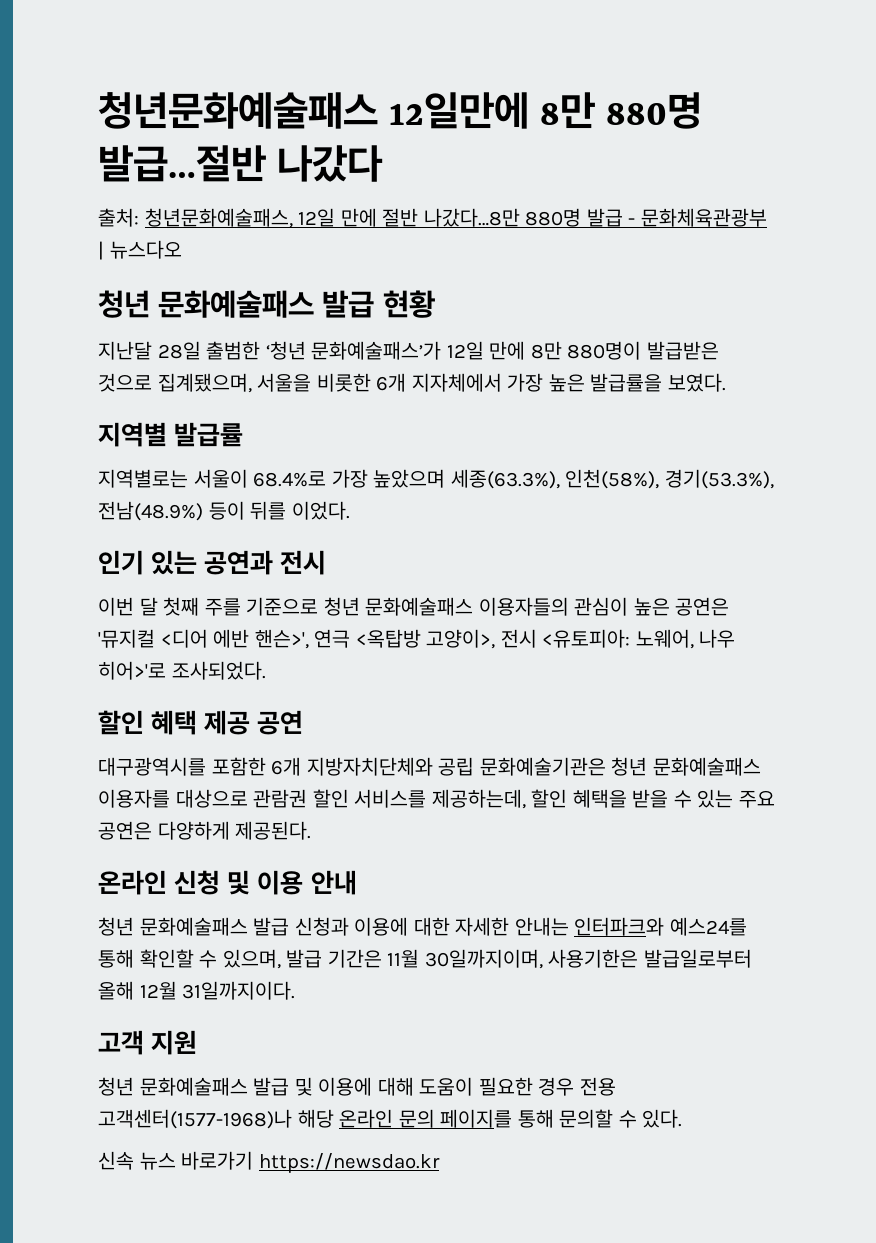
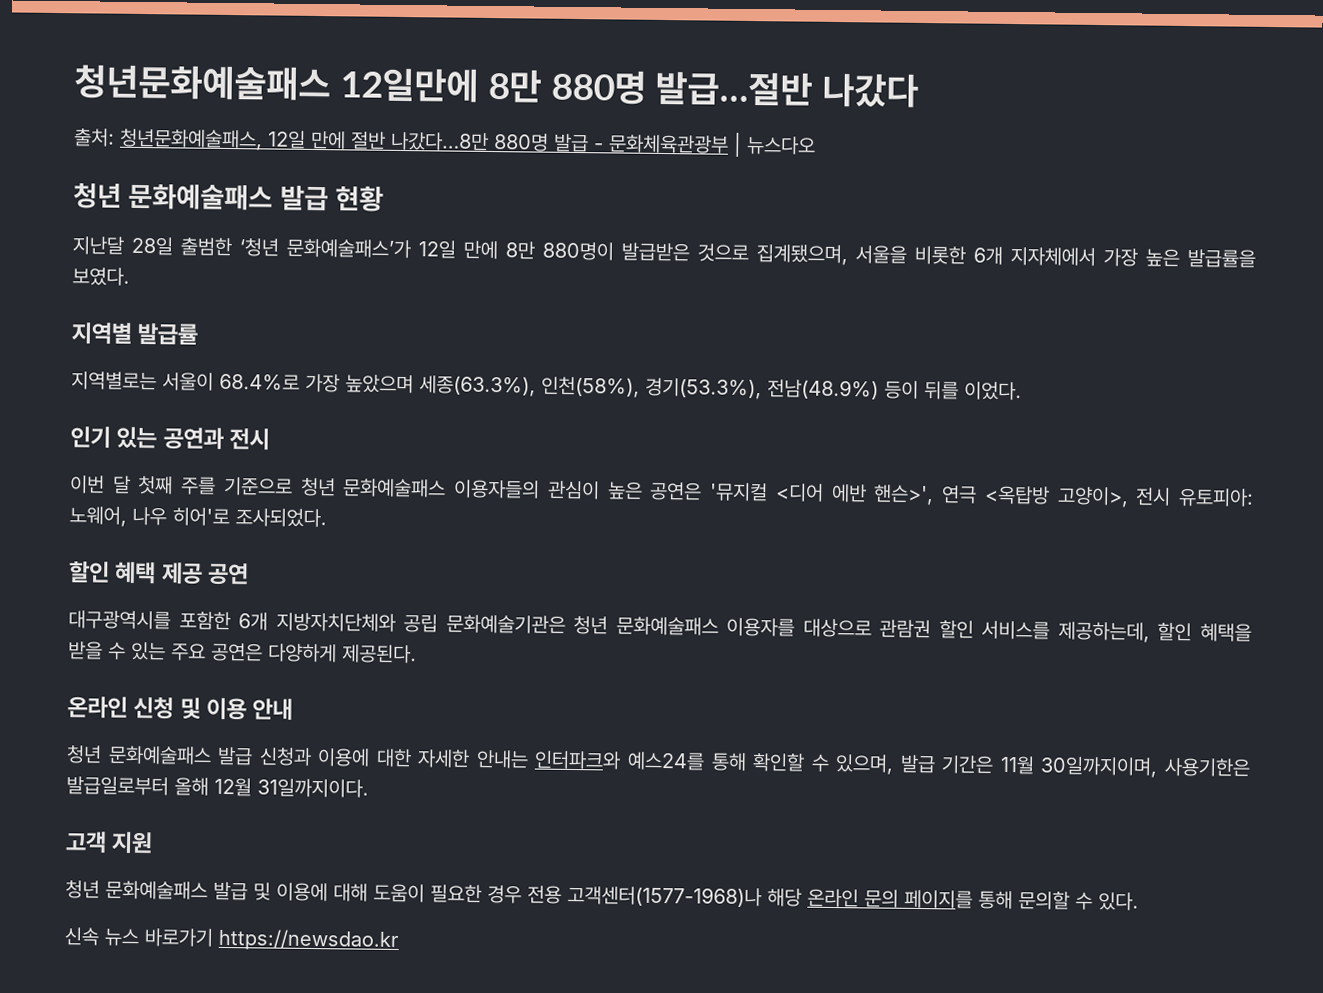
- 이번 달 첫째 주를 기준으로 청년 문화예술패스 이용자들의 관심이 높은 공연은 '뮤지컬 <디어 에반 핸슨>', 연극 <옥탑방 고양이>, 전시 <유토피아: 노웨어, 나우 히어>'로 조사되었다.
+ 이번 달 첫째 주를 기준으로 청년 문화예술패스 이용자들의 관심이 높은 공연은 '뮤지컬 <디어 에반 핸슨>', 연극 <옥탑방 고양이>, 전시 유토피아: 노웨어, 나우 히어'로 조사되었다.

